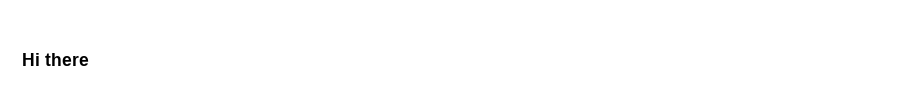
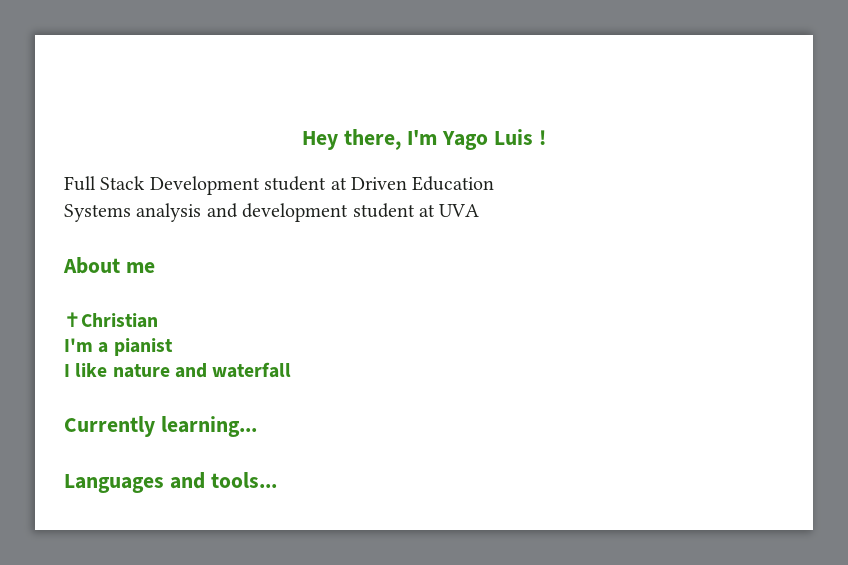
- Hi there
+ Hey there, I'm Yago Luis !
+ Full Stack Development student at Driven Education
+ Systems analysis and development student at UVA
+ About me
+ ✝Christian
+ I'm a pianist
+ I like nature and waterfall
+ Currently learning...
+ Languages and tools...

